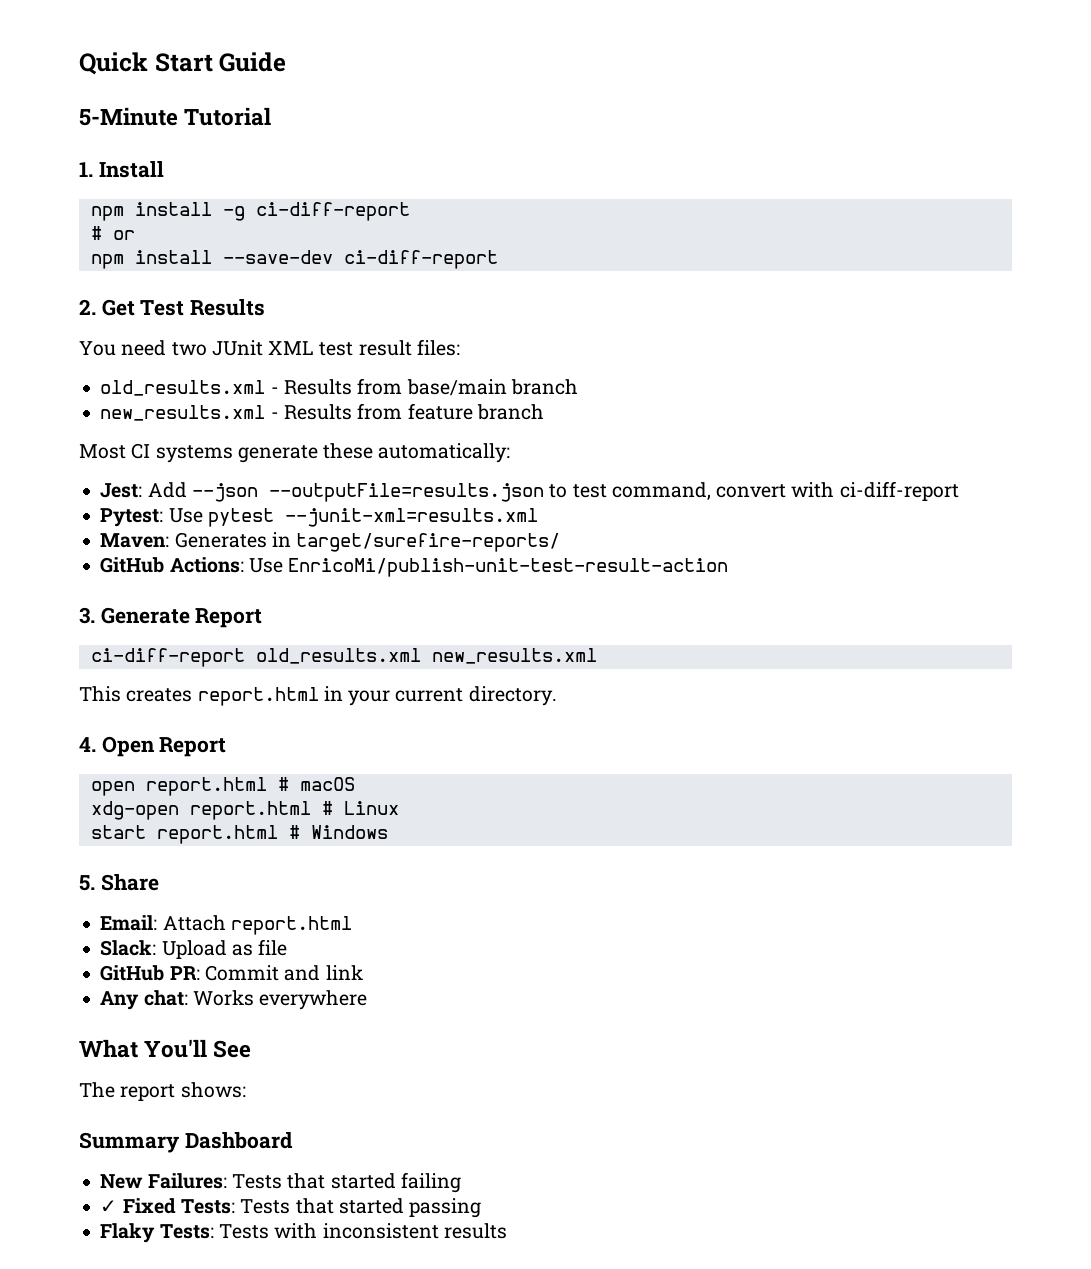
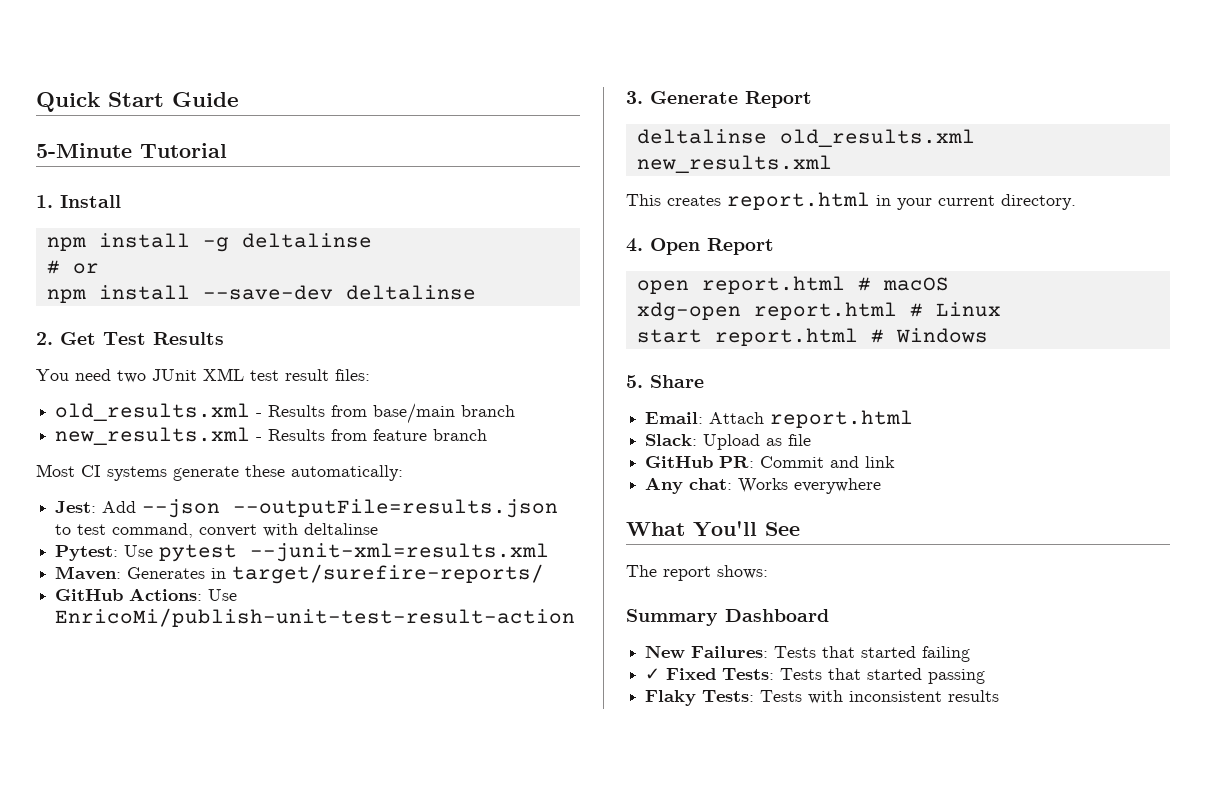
- npm install -g ci-diff-report
+ npm install -g deltalinse
- npm install --save-dev ci-diff-report
+ npm install --save-dev deltalinse
- Jest: Add --json --outputFile=results.json to test command, convert with ci-diff-report
+ Jest: Add --json --outputFile=results.json to test command, convert with deltalinse
- ci-diff-report old_results.xml new_results.xml
+ deltalinse old_results.xml new_results.xml

